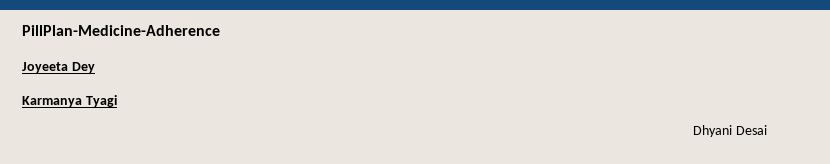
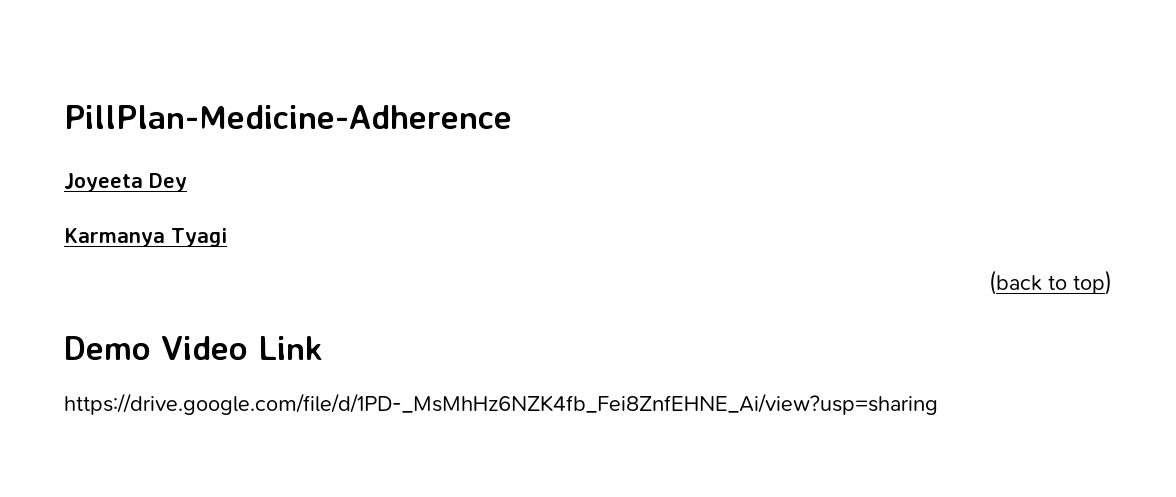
- Dhyani Desai
+ (back to top)
+ Demo Video Link
+ https://drive.google.com/file/d/1PD-_MsMhHz6NZK4fb_Fei8ZnfEHNE_Ai/view?usp=sharing

